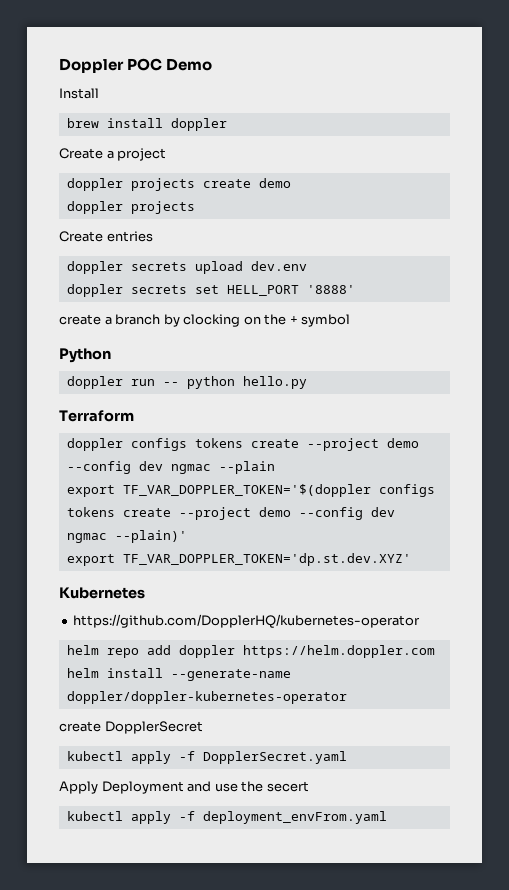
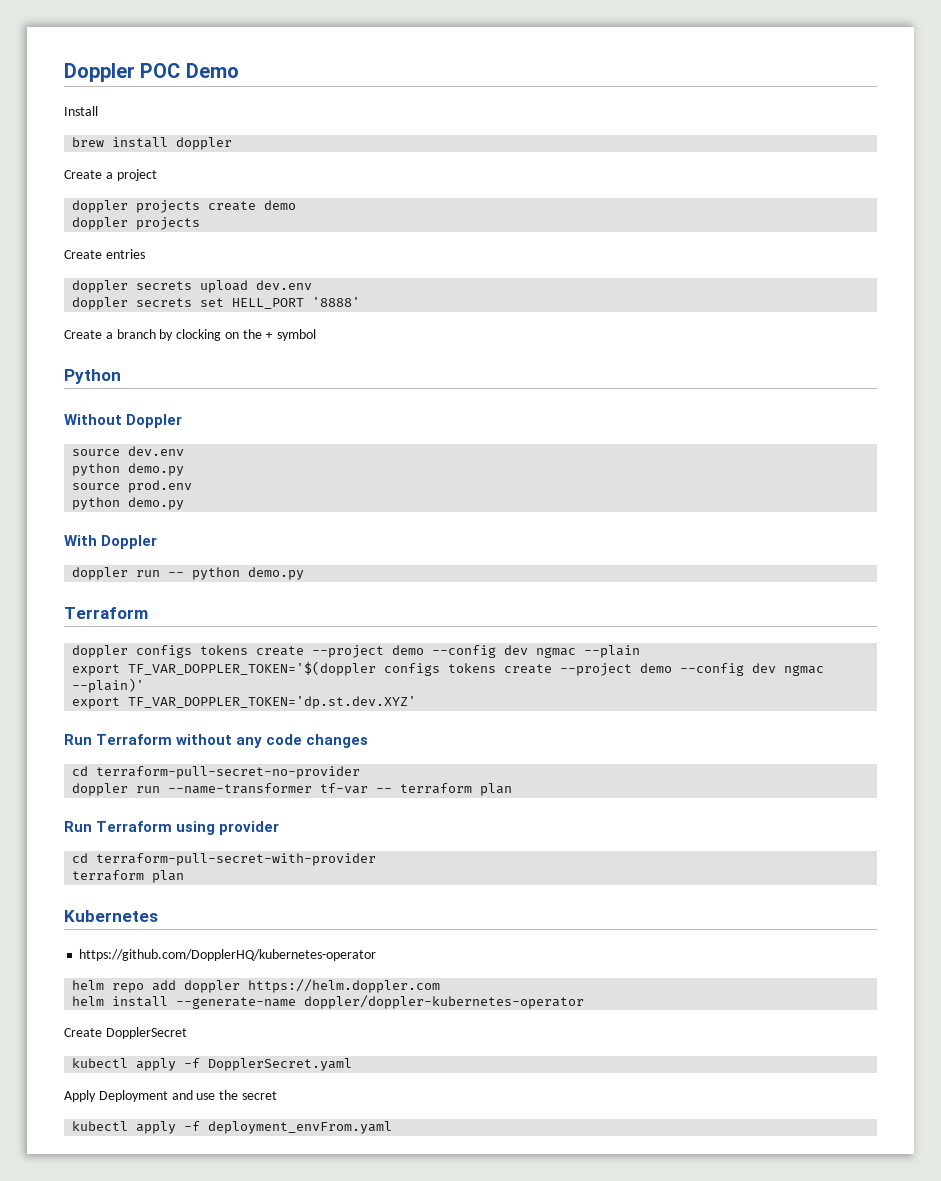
- create a branch by clocking on the + symbol
+ Create a branch by clocking on the + symbol
+ Without Doppler
+ source dev.env
+ python demo.py
+ source prod.env
+ python demo.py
+ With Doppler
- doppler run -- python hello.py
+ doppler run -- python demo.py
+ Run Terraform without any code changes
+ cd terraform-pull-secret-no-provider
+ doppler run --name-transformer tf-var -- terraform plan
+ Run Terraform using provider
+ cd terraform-pull-secret-with-provider
+ terraform plan
- create DopplerSecret
+ Create DopplerSecret
- Apply Deployment and use the secert
+ Apply Deployment and use the secret

